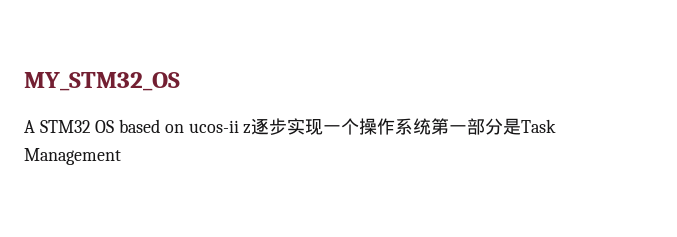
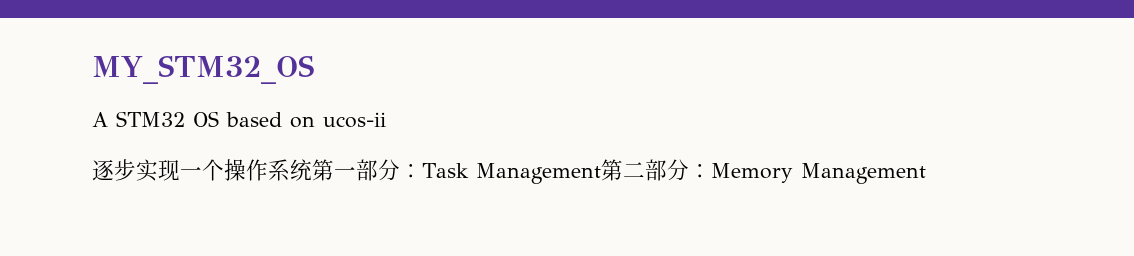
- A STM32 OS based on ucos-ii z逐步实现一个操作系统第一部分是Task Management
+ A STM32 OS based on ucos-ii
+ 逐步实现一个操作系统第一部分：Task Management第二部分：Memory Management

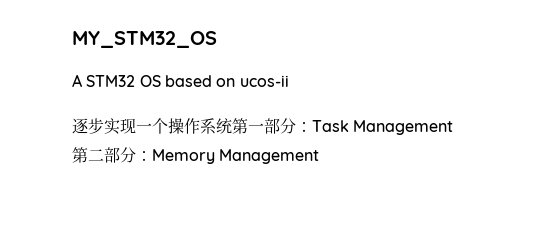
- 逐步实现一个操作系统第一部分：Task Management第二部分：Memory Management
+ 逐步实现一个操作系统第一部分：Task Management
+ 第二部分：Memory Management

